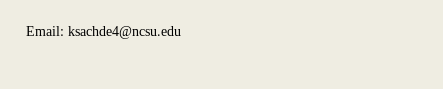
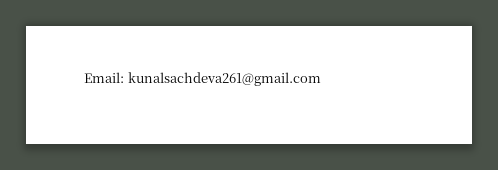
- Email: ksachde4@ncsu.edu
+ Email: kunalsachdeva261@gmail.com

